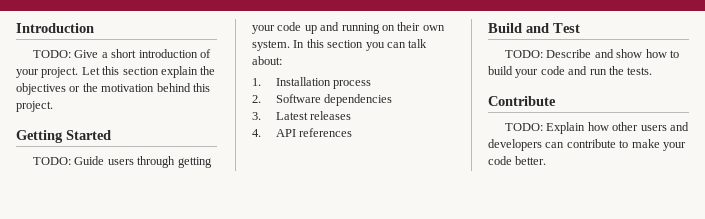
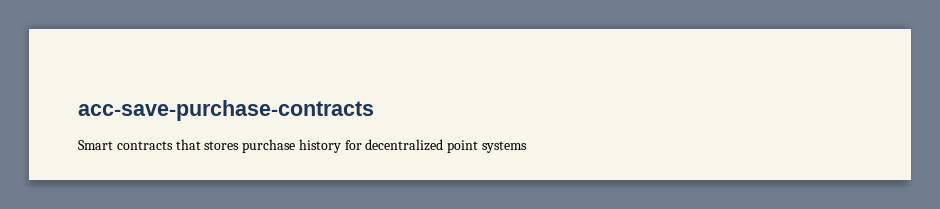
- Introduction
- TODO: Give a short introduction of your project. Let this section explain the objectives or the motivation behind this project.
- Getting Started
- TODO: Guide users through getting your code up and running on their own system. In this section you can talk about:
- 1. Installation process
- 2. Software dependencies
- 3. Latest releases
- 4. API references
- Build and Test
- TODO: Describe and show how to build your code and run the tests.
- Contribute
- TODO: Explain how other users and developers can contribute to make your code better.
+ acc-save-purchase-contracts
+ Smart contracts that stores purchase history for decentralized point systems

